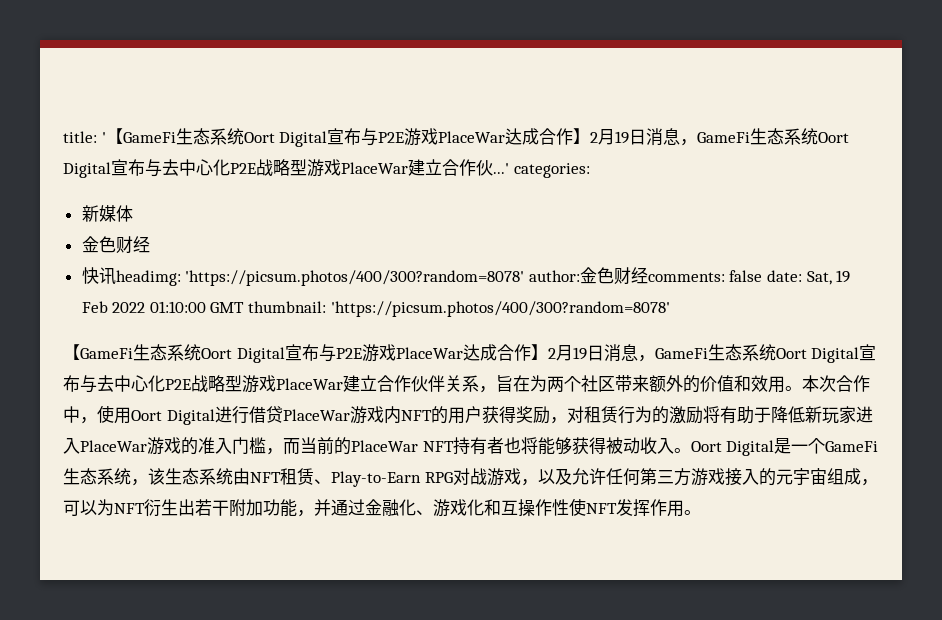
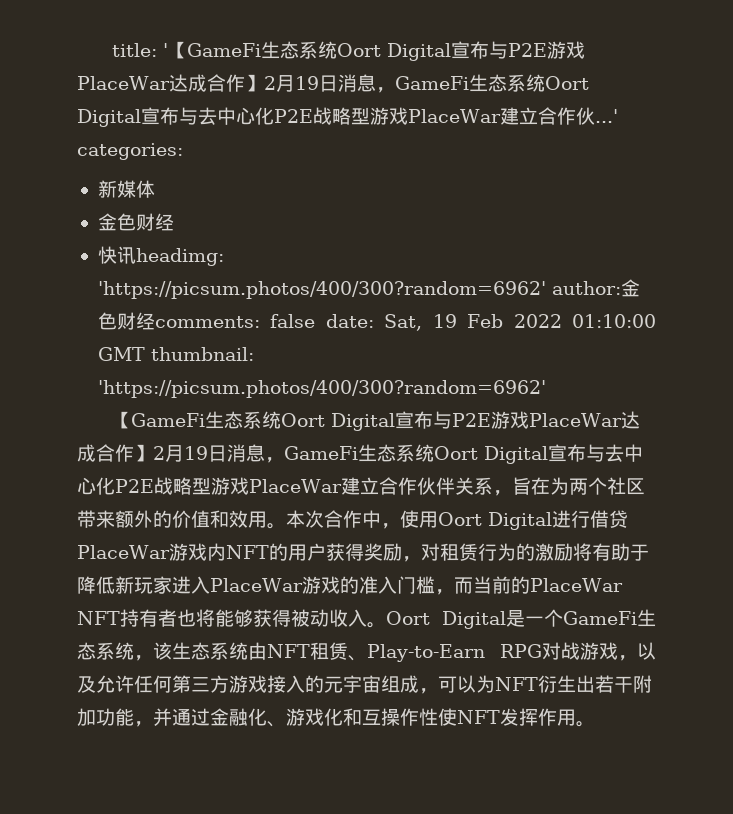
- 快讯headimg: 'https://picsum.photos/400/300?random=8078' author:金色财经comments: false date: Sat, 19 Feb 2022 01:10:00 GMT thumbnail: 'https://picsum.photos/400/300?random=8078'
+ 快讯headimg: 'https://picsum.photos/400/300?random=6962' author:金色财经comments: false date: Sat, 19 Feb 2022 01:10:00 GMT thumbnail: 'https://picsum.photos/400/300?random=6962'

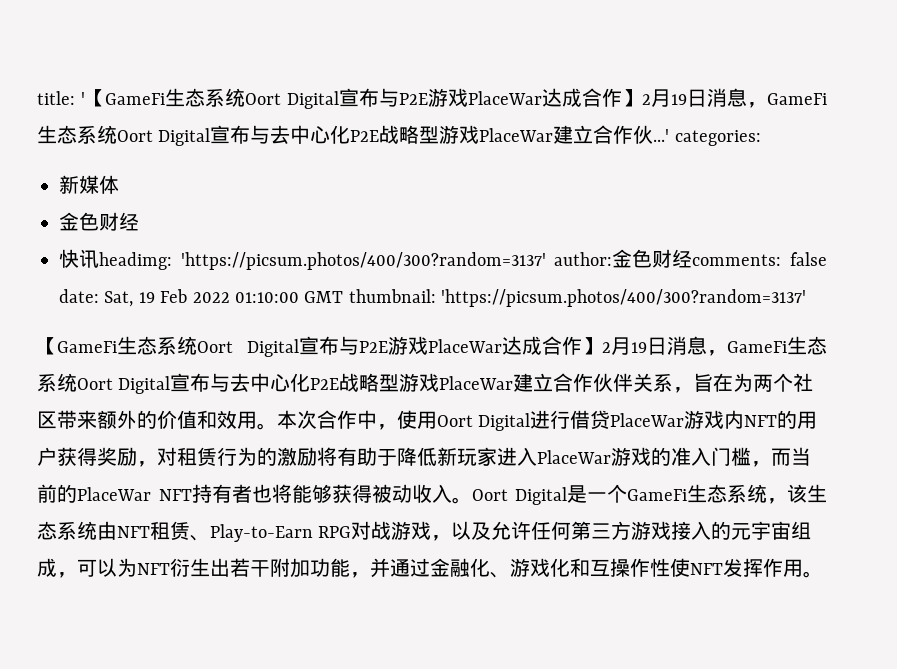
- 快讯headimg: 'https://picsum.photos/400/300?random=6962' author:金色财经comments: false date: Sat, 19 Feb 2022 01:10:00 GMT thumbnail: 'https://picsum.photos/400/300?random=6962'
+ 快讯headimg: 'https://picsum.photos/400/300?random=3137' author:金色财经comments: false date: Sat, 19 Feb 2022 01:10:00 GMT thumbnail: 'https://picsum.photos/400/300?random=3137'

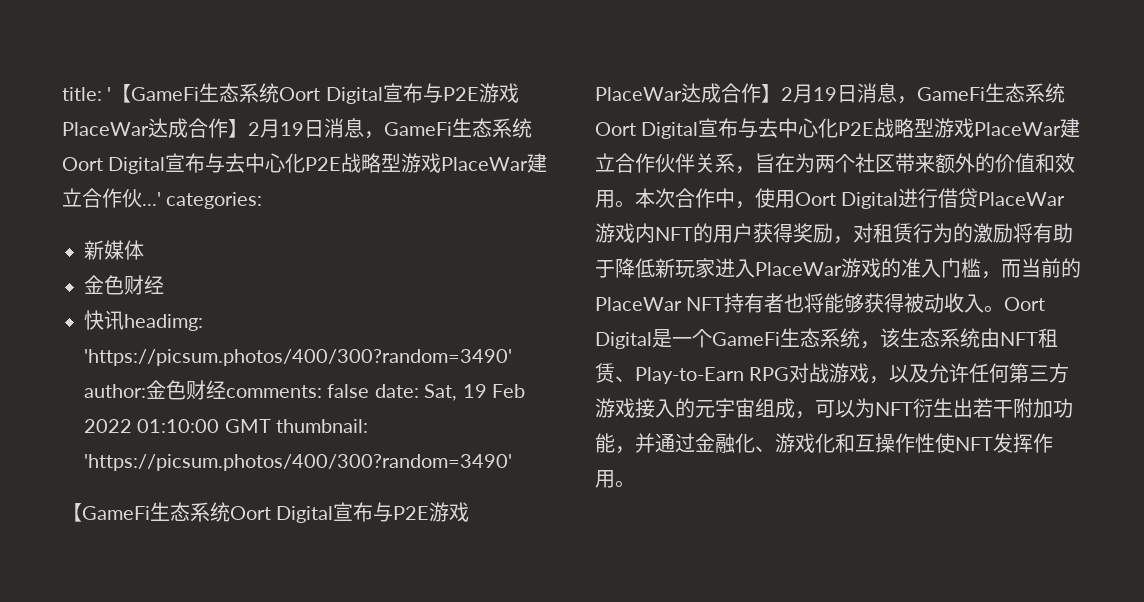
- 快讯headimg: 'https://picsum.photos/400/300?random=3137' author:金色财经comments: false date: Sat, 19 Feb 2022 01:10:00 GMT thumbnail: 'https://picsum.photos/400/300?random=3137'
+ 快讯headimg: 'https://picsum.photos/400/300?random=3490' author:金色财经comments: false date: Sat, 19 Feb 2022 01:10:00 GMT thumbnail: 'https://picsum.photos/400/300?random=3490'

